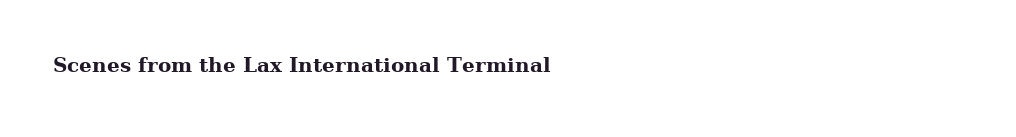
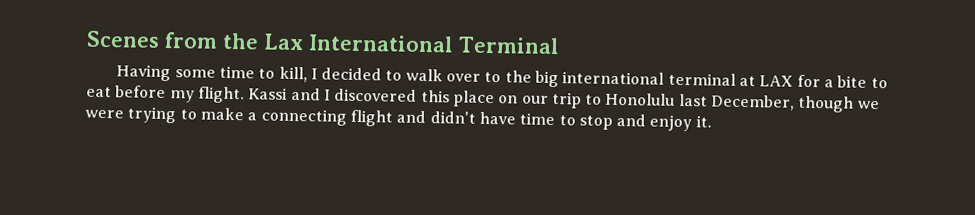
+ Having some time to kill, I decided to walk over to the big international terminal at LAX for a bite to eat before my flight. Kassi and I discovered this place on our trip to Honolulu last December, though we were trying to make a connecting flight and didn't have time to stop and enjoy it.

